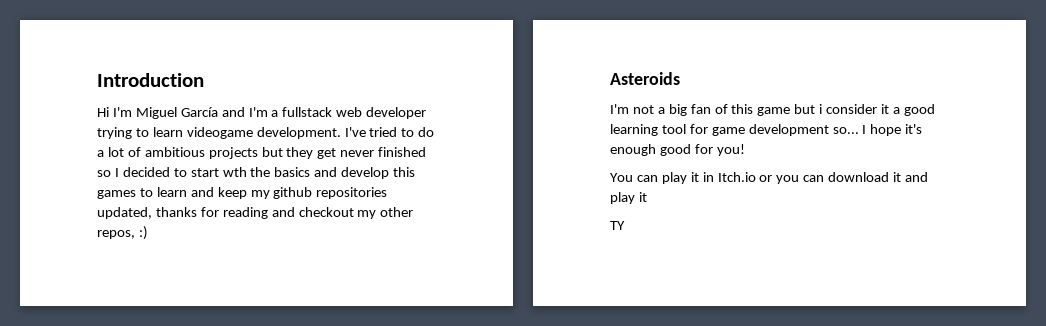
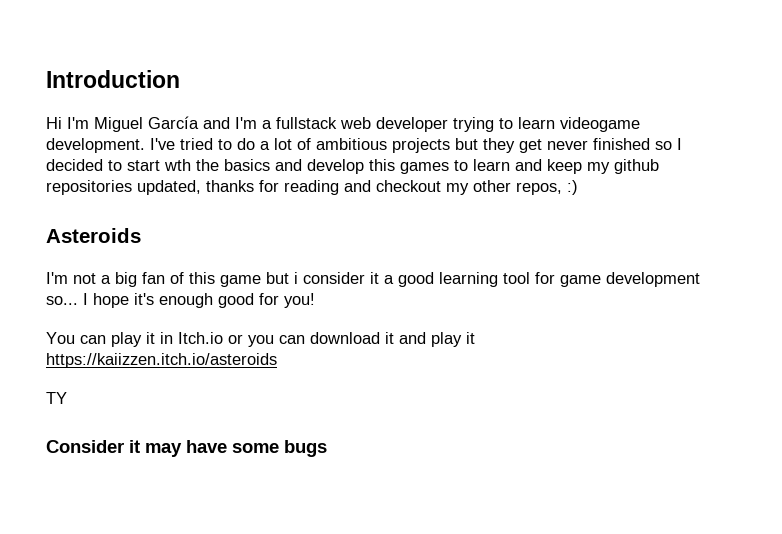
- You can play it in Itch.io or you can download it and play it
+ You can play it in Itch.io or you can download it and play it https://kaiizzen.itch.io/asteroids
+ Consider it may have some bugs

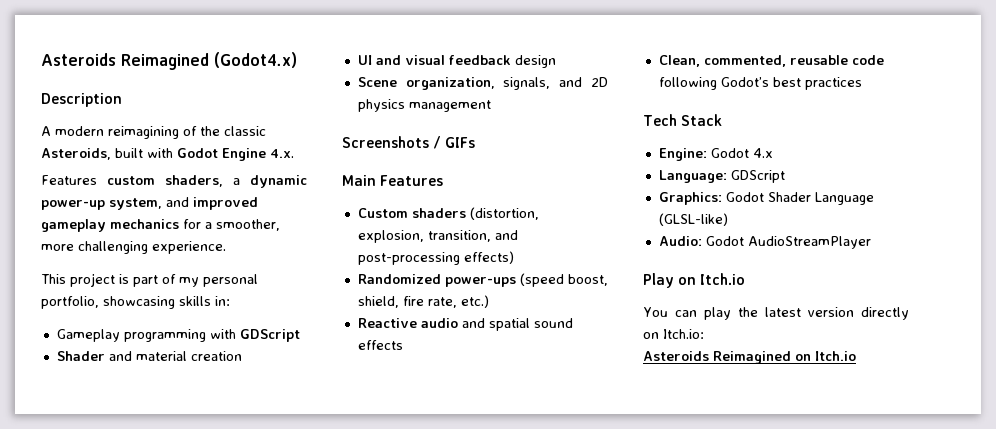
- Introduction
- Hi I'm Miguel García and I'm a fullstack web developer trying to learn videogame development. I've tried to do a lot of ambitious projects but they get never finished so I decided to start wth the basics and develop this games to learn and keep my github repositories updated, thanks for reading and checkout my other repos, :)
- Asteroids
- I'm not a big fan of this game but i consider it a good learning tool for game development so... I hope it's enough good for you!
- You can play it in Itch.io or you can download it and play it https://kaiizzen.itch.io/asteroids
- TY
- Consider it may have some bugs
+ Asteroids Reimagined (Godot4.x)
+ Description
+ A modern reimagining of the classic Asteroids, built with Godot Engine 4.x.
+ Features custom shaders, a dynamic power-up system, and improved gameplay mechanics for a smoother, more challenging experience.
+ This project is part of my personal portfolio, showcasing skills in:
+ Gameplay programming with GDScript
+ Shader and material creation
+ UI and visual feedback design
+ Scene organization, signals, and 2D physics management
+ Screenshots / GIFs
+ Main Features
+ Custom shaders (distortion, explosion, transition, and post-processing effects)
+ Randomized power-ups (speed boost, shield, fire rate, etc.)
+ Reactive audio and spatial sound effects
+ Clean, commented, reusable code following Godot’s best practices
+ Tech Stack
+ Engine: Godot 4.x
+ Language: GDScript
+ Graphics: Godot Shader Language (GLSL-like)
+ Audio: Godot AudioStreamPlayer
+ Play on Itch.io
+ You can play the latest version directly on Itch.io:
+ Asteroids Reimagined on Itch.io

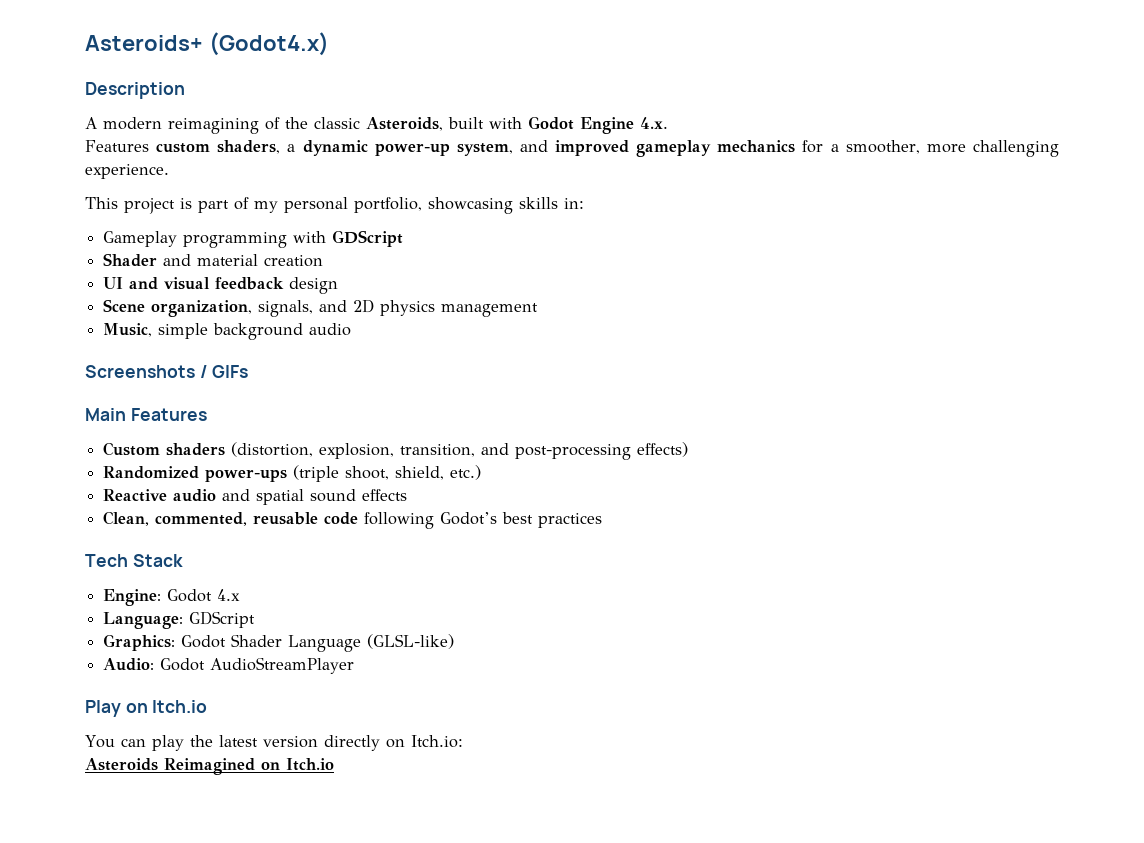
- Asteroids Reimagined (Godot4.x)
+ Asteroids+ (Godot4.x)
+ Music, simple background audio
- Randomized power-ups (speed boost, shield, fire rate, etc.)
+ Randomized power-ups (triple shoot, shield, etc.)

